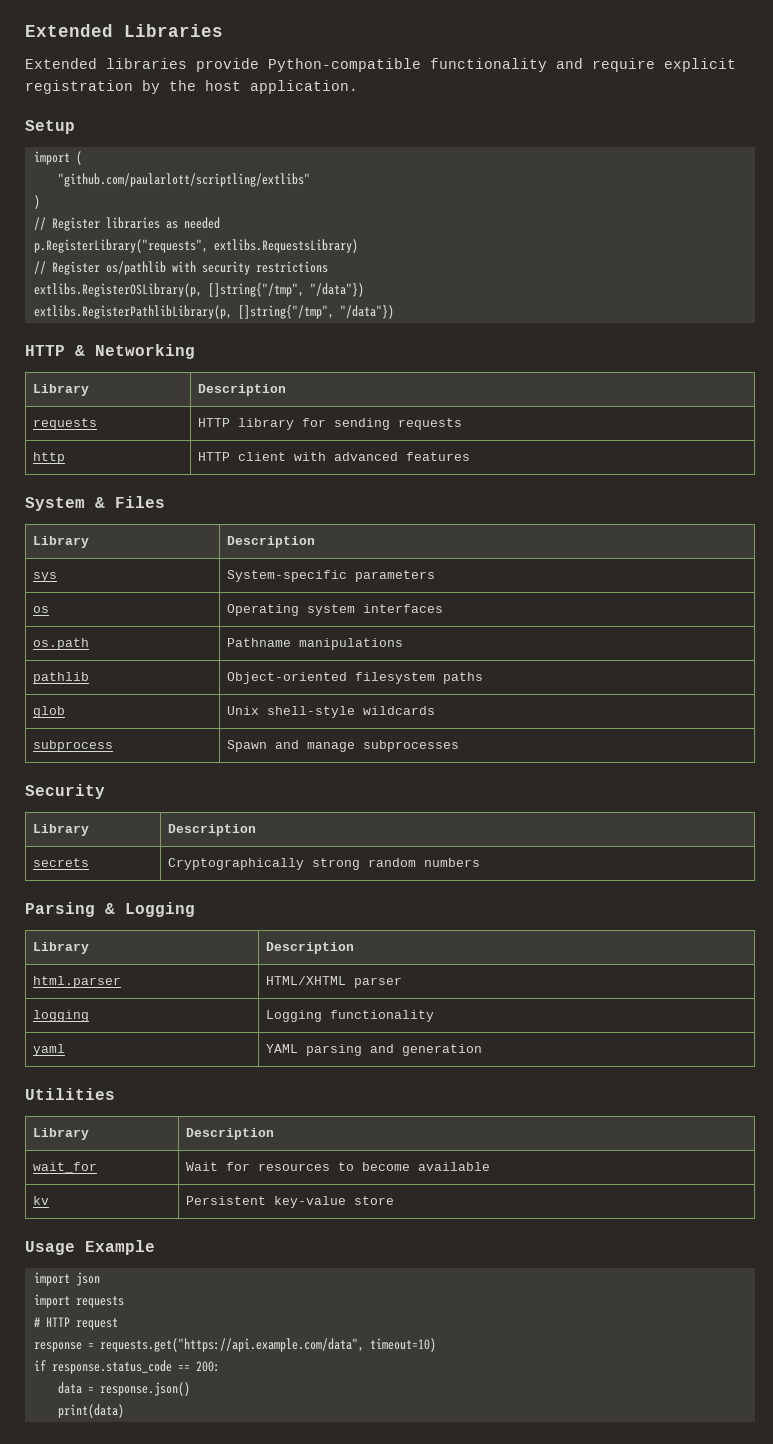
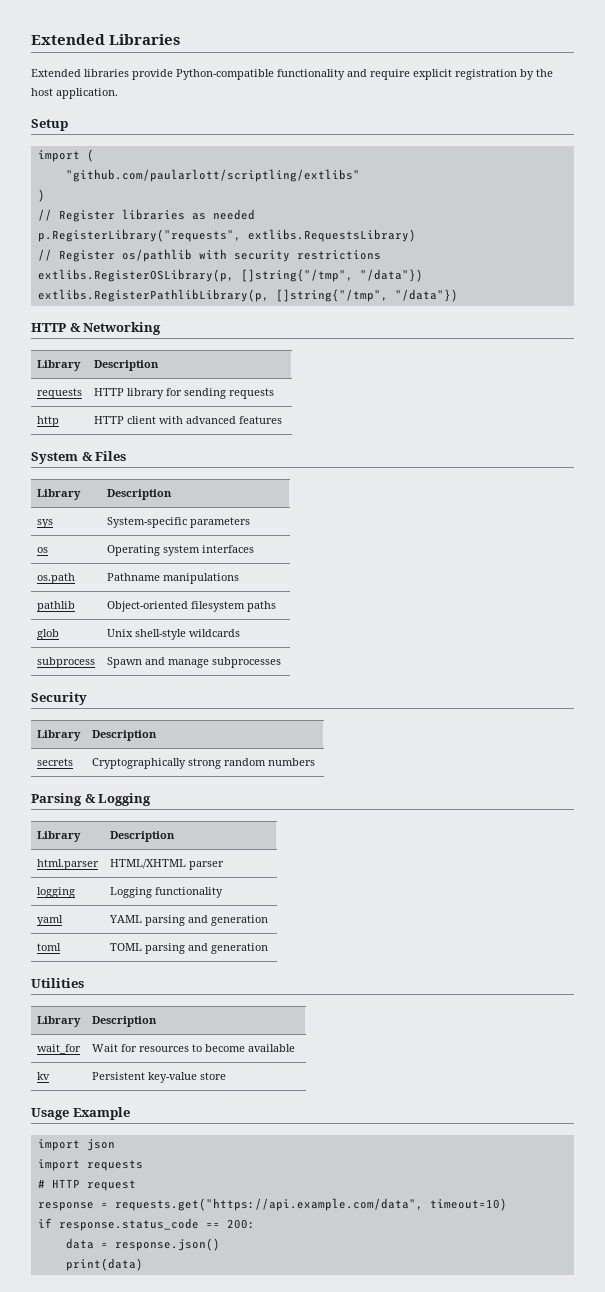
+ toml | TOML parsing and generation

